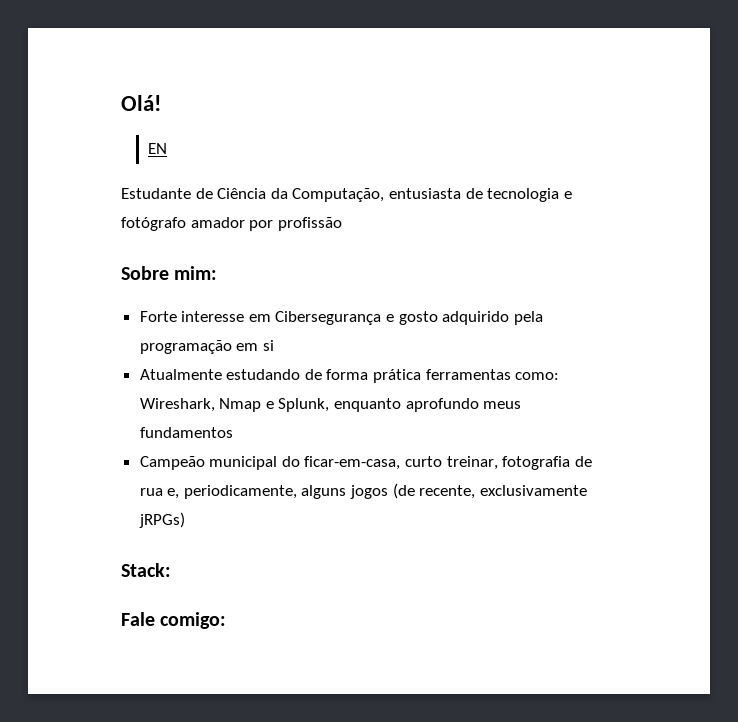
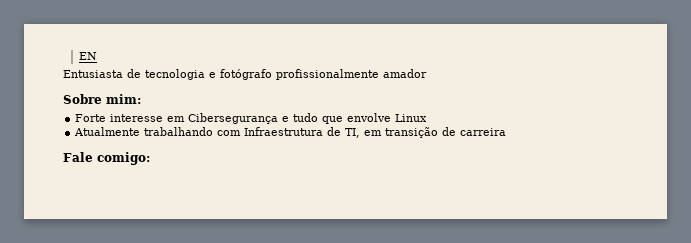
- Olá!
- Estudante de Ciência da Computação, entusiasta de tecnologia e fotógrafo amador por profissão
+ Entusiasta de tecnologia e fotógrafo profissionalmente amador
- Forte interesse em Cibersegurança e gosto adquirido pela programação em si
- Atualmente estudando de forma prática ferramentas como: Wireshark, Nmap e Splunk, enquanto aprofundo meus fundamentos
- Campeão municipal do ficar-em-casa, curto treinar, fotografia de rua e, periodicamente, alguns jogos (de recente, exclusivamente jRPGs)
- Stack:
+ Forte interesse em Cibersegurança e tudo que envolve Linux
+ Atualmente trabalhando com Infraestrutura de TI, em transição de carreira

